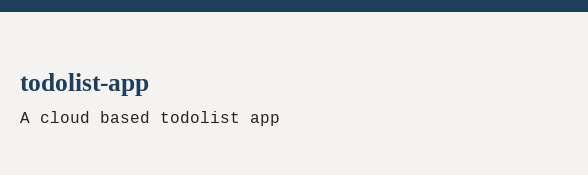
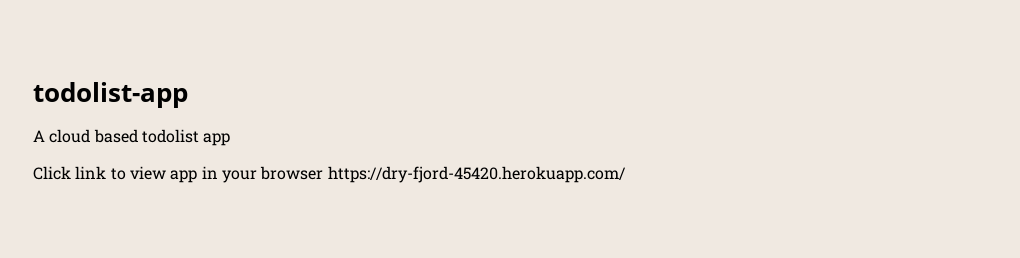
+ Click link to view app in your browser https://dry-fjord-45420.herokuapp.com/

